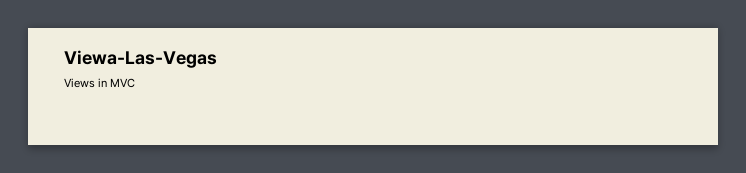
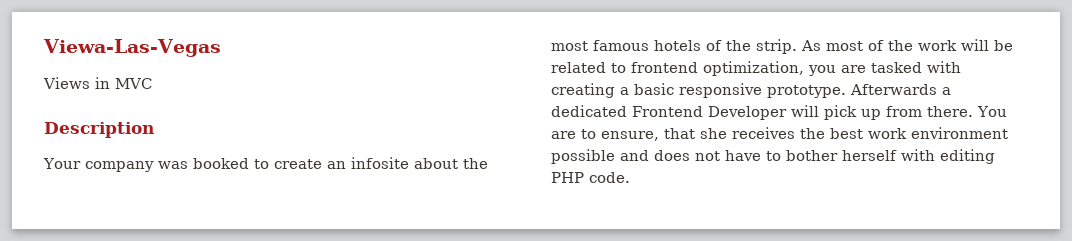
+ Description
+ Your company was booked to create an infosite about the most famous hotels of the strip. As most of the work will be related to frontend optimization, you are tasked with creating a basic responsive prototype. Afterwards a dedicated Frontend Developer will pick up from there. You are to ensure, that she receives the best work environment possible and does not have to bother herself with editing PHP code.

